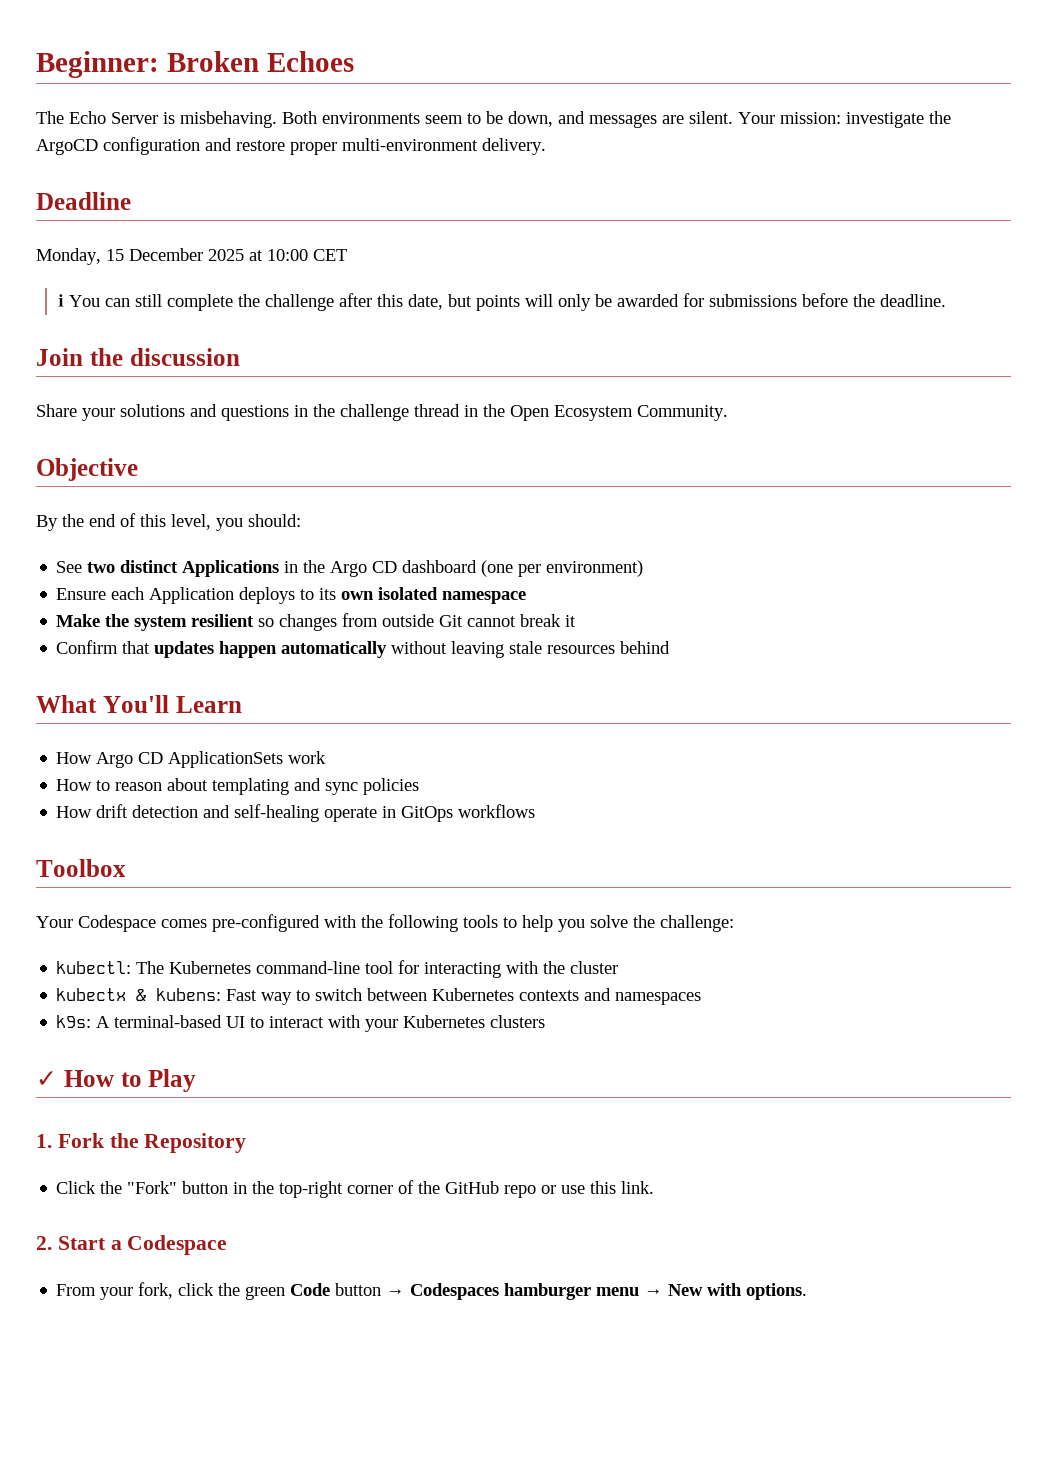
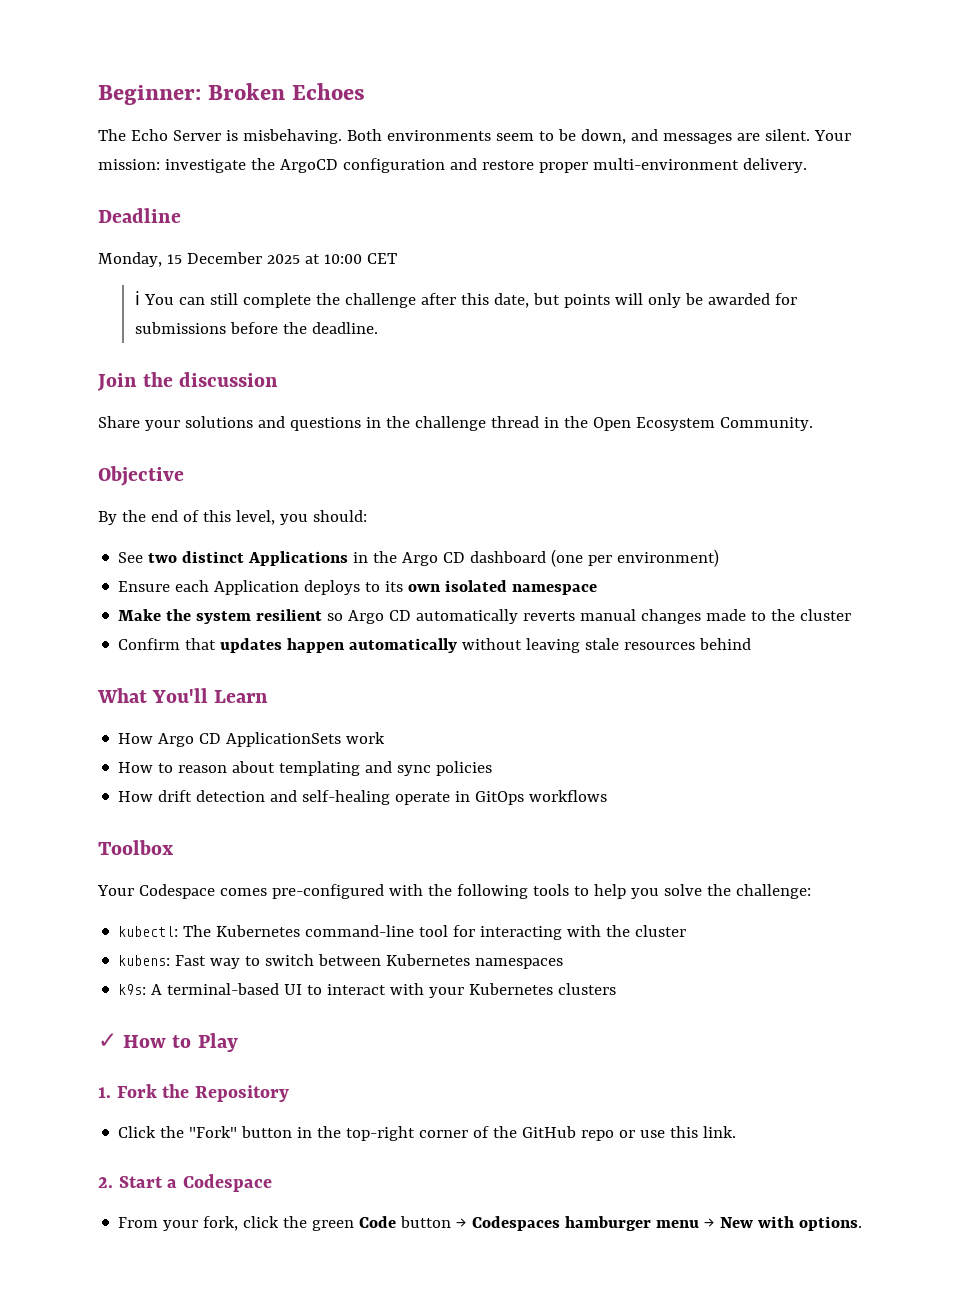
- Make the system resilient so changes from outside Git cannot break it
+ Make the system resilient so Argo CD automatically reverts manual changes made to the cluster
- kubectx & kubens: Fast way to switch between Kubernetes contexts and namespaces
+ kubens: Fast way to switch between Kubernetes namespaces

